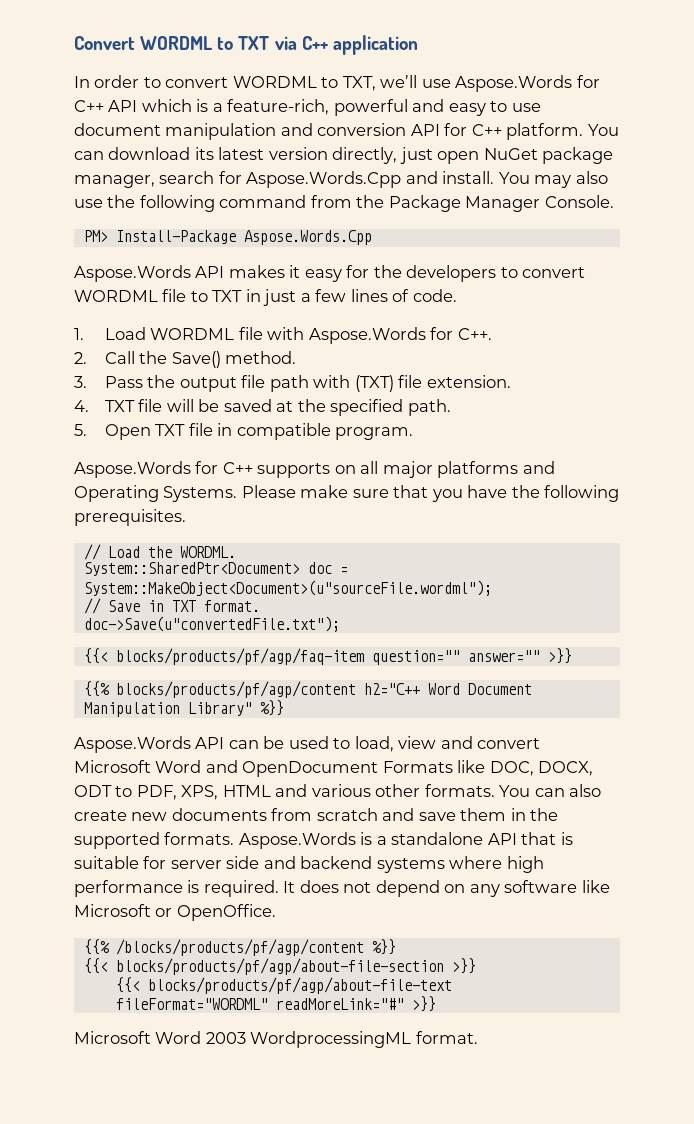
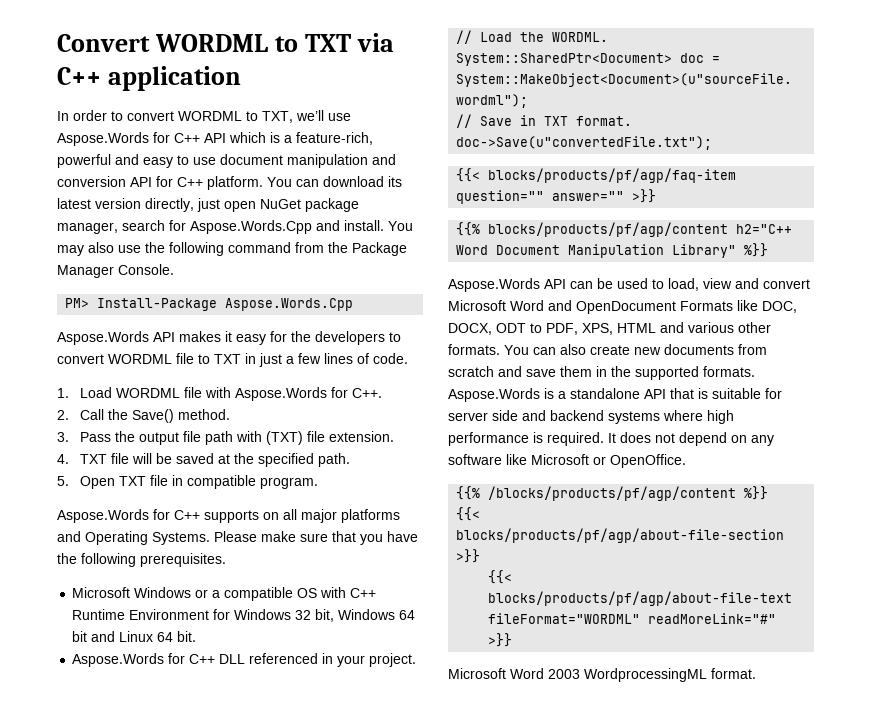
+ Microsoft Windows or a compatible OS with C++ Runtime Environment for Windows 32 bit, Windows 64 bit and Linux 64 bit.
+ Aspose.Words for C++ DLL referenced in your project.

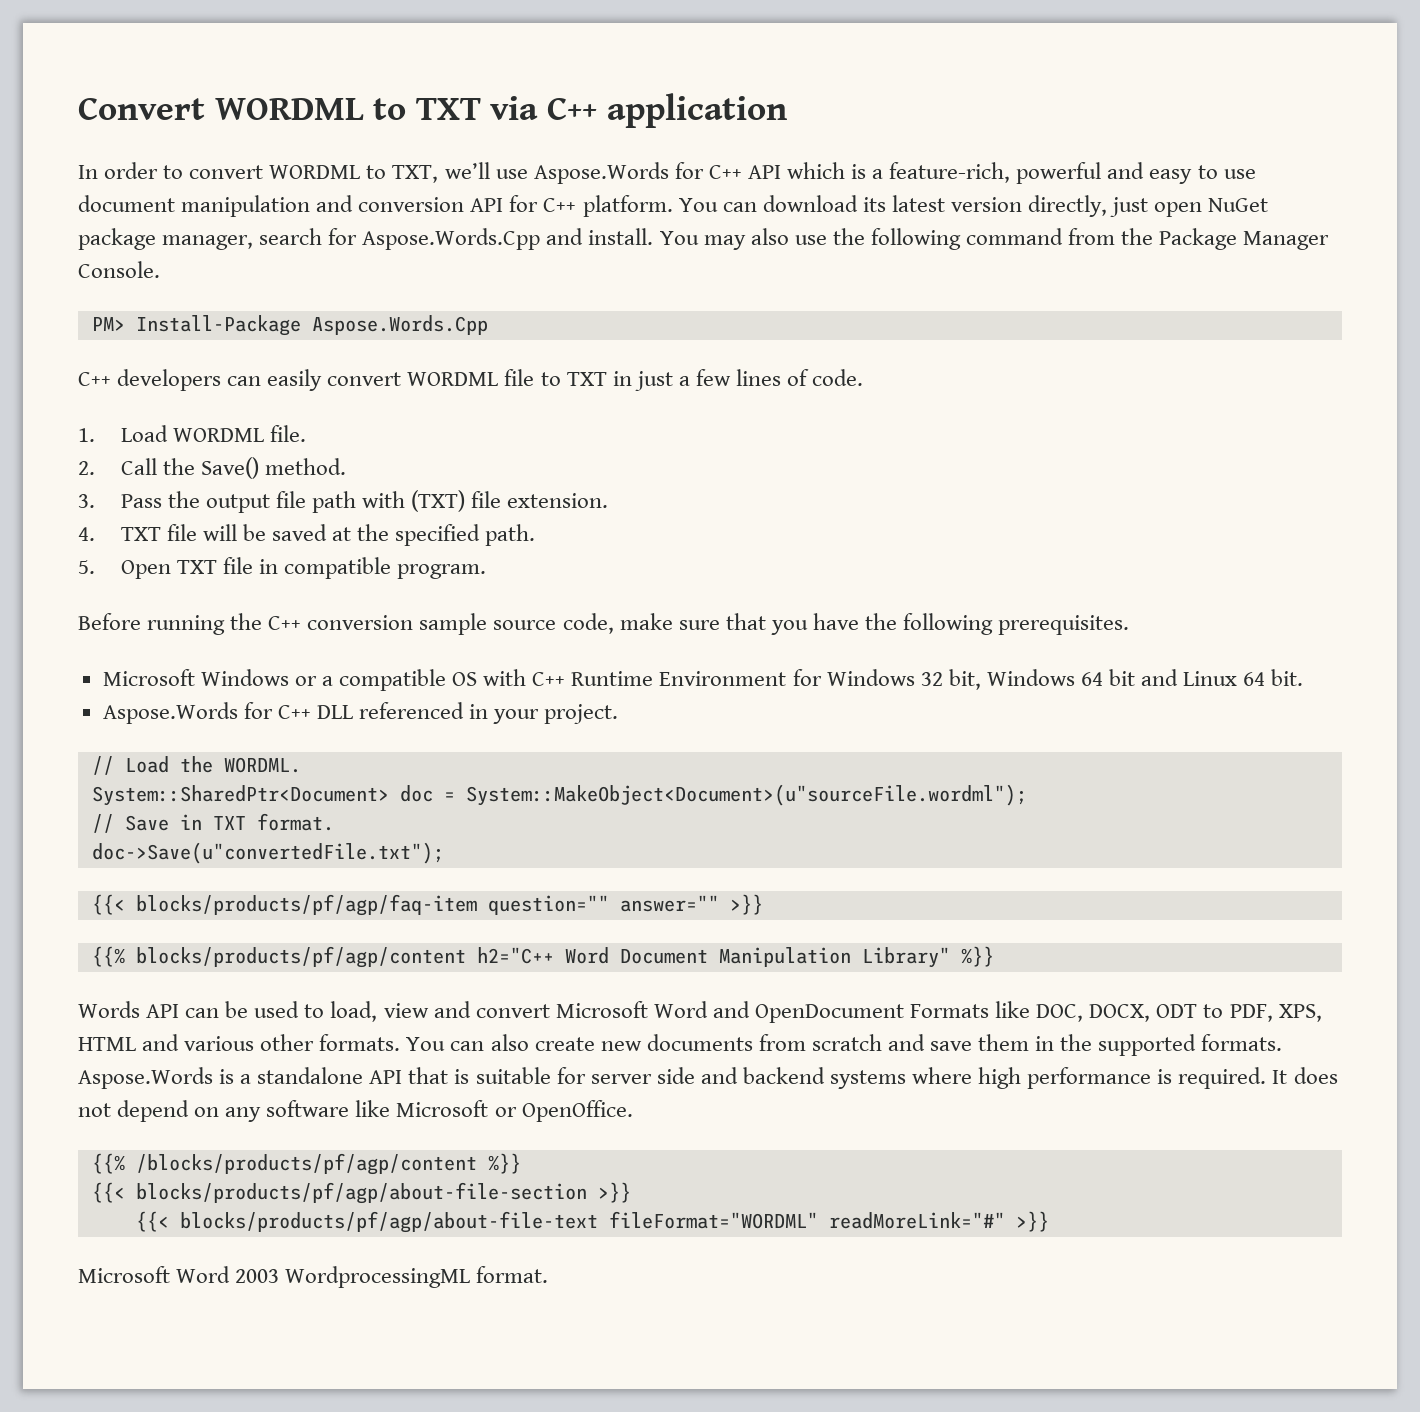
- Aspose.Words API makes it easy for the developers to convert WORDML file to TXT in just a few lines of code.
+ C++ developers can easily convert WORDML file to TXT in just a few lines of code.
- 1. Load WORDML file with Aspose.Words for C++.
+ 1. Load WORDML file.
- Aspose.Words for C++ supports on all major platforms and Operating Systems. Please make sure that you have the following prerequisites.
+ Before running the C++ conversion sample source code, make sure that you have the following prerequisites.
- Aspose.Words API can be used to load, view and convert Microsoft Word and OpenDocument Formats like DOC, DOCX, ODT to PDF, XPS, HTML and various other formats.
+ Words API can be used to load, view and convert Microsoft Word and OpenDocument Formats like DOC, DOCX, ODT to PDF, XPS, HTML and various other formats.

